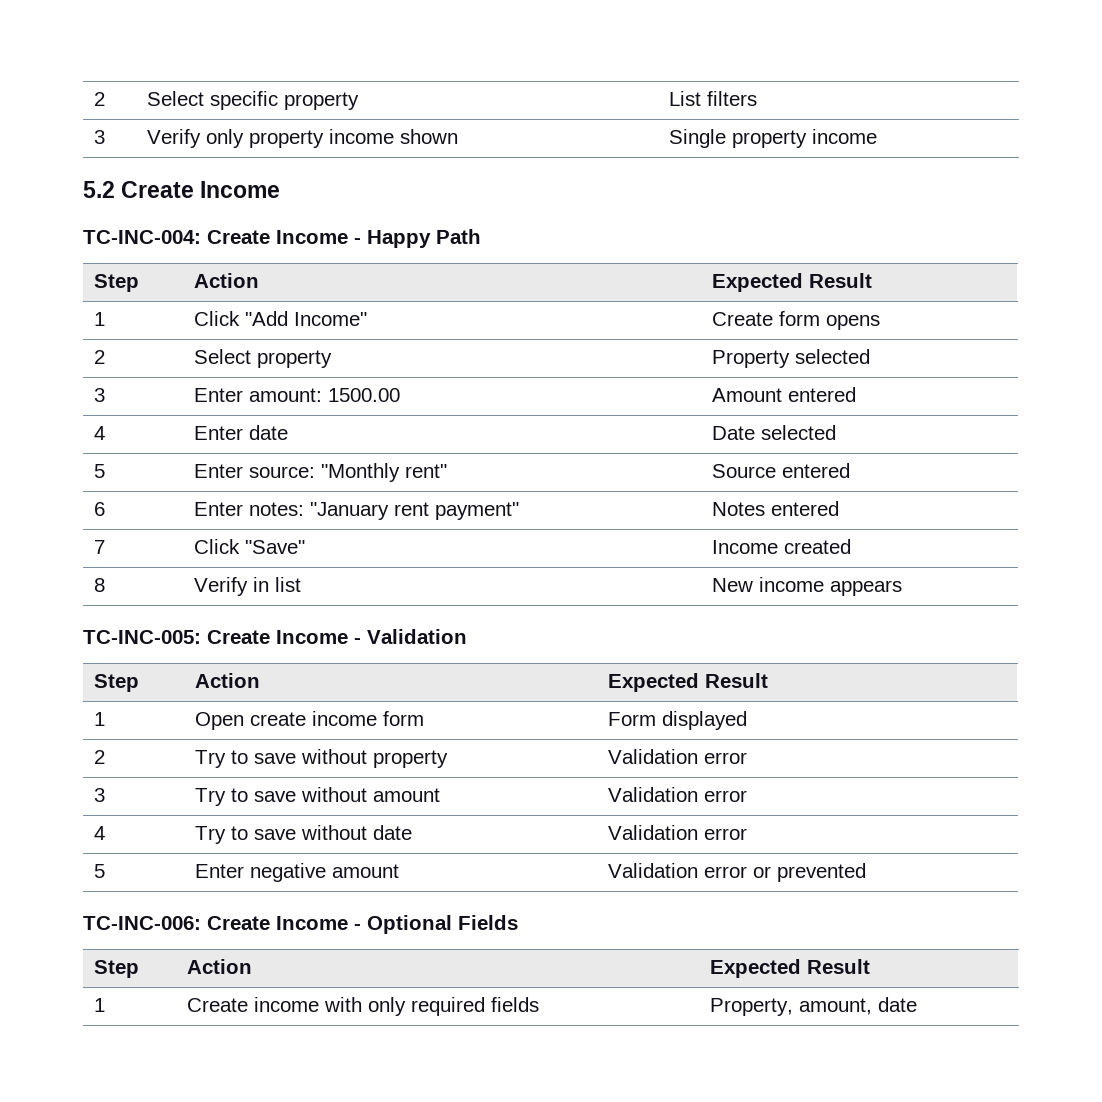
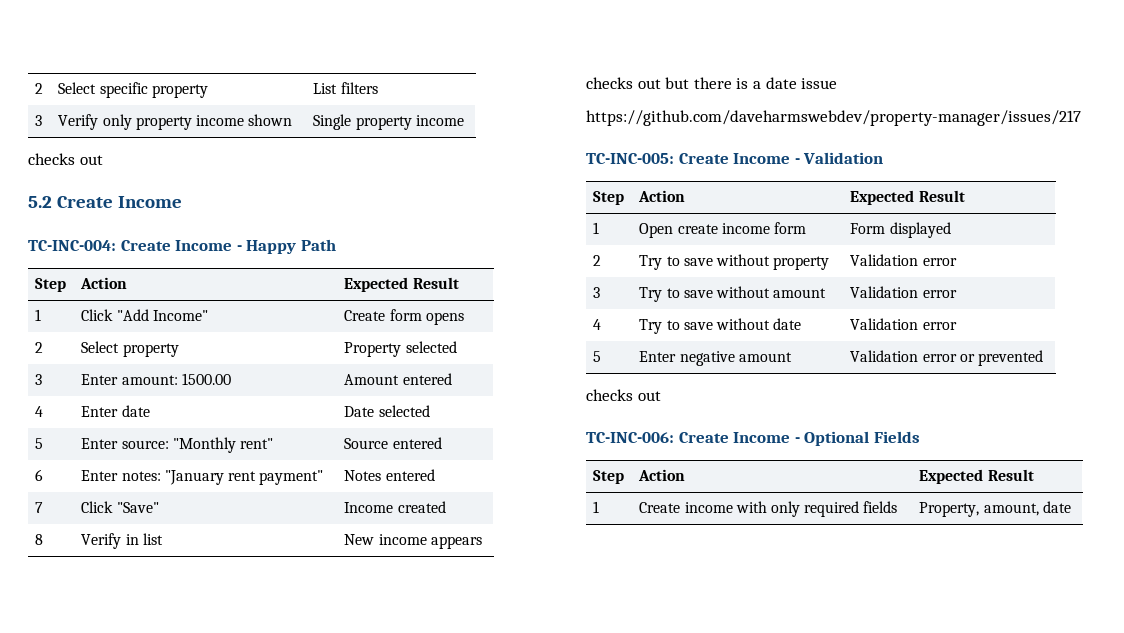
  3 | Verify only property income shown | Single property income
+ checks out
+ checks out but there is a date issue
+ https://github.com/daveharmswebdev/property-manager/issues/217
  5 | Enter negative amount | Validation error or prevented
+ checks out

